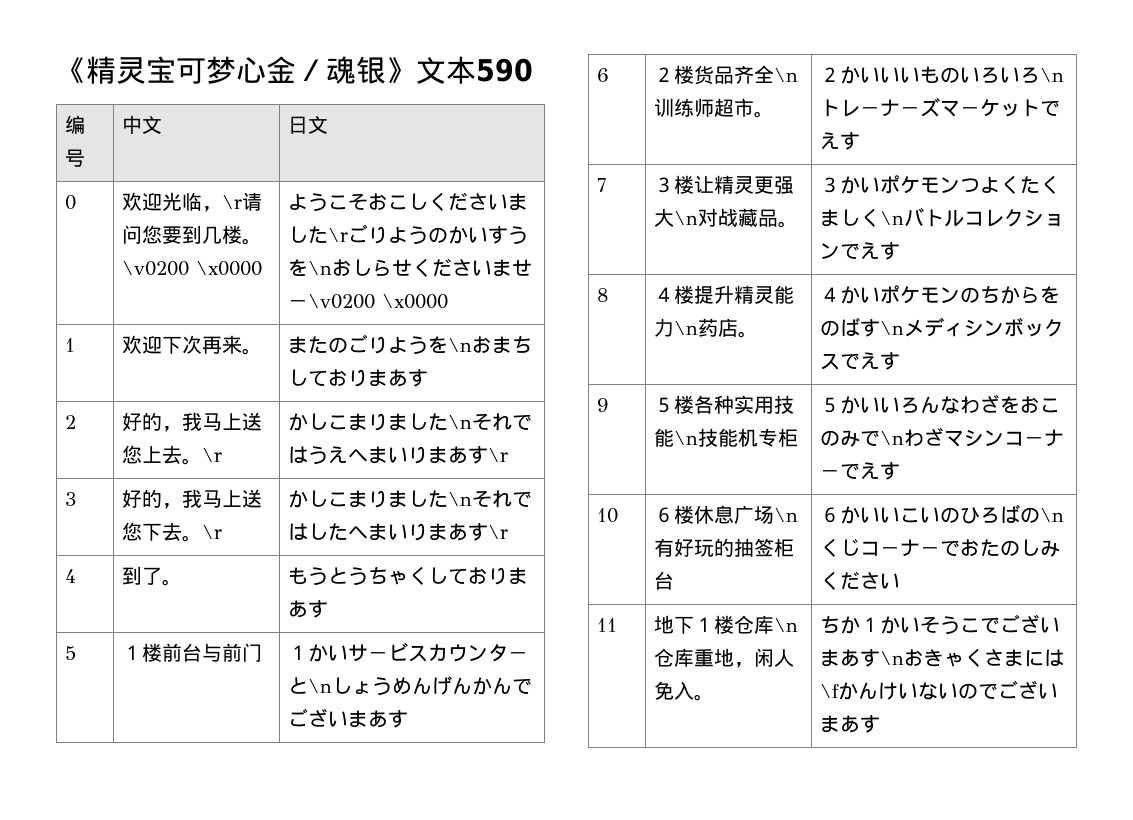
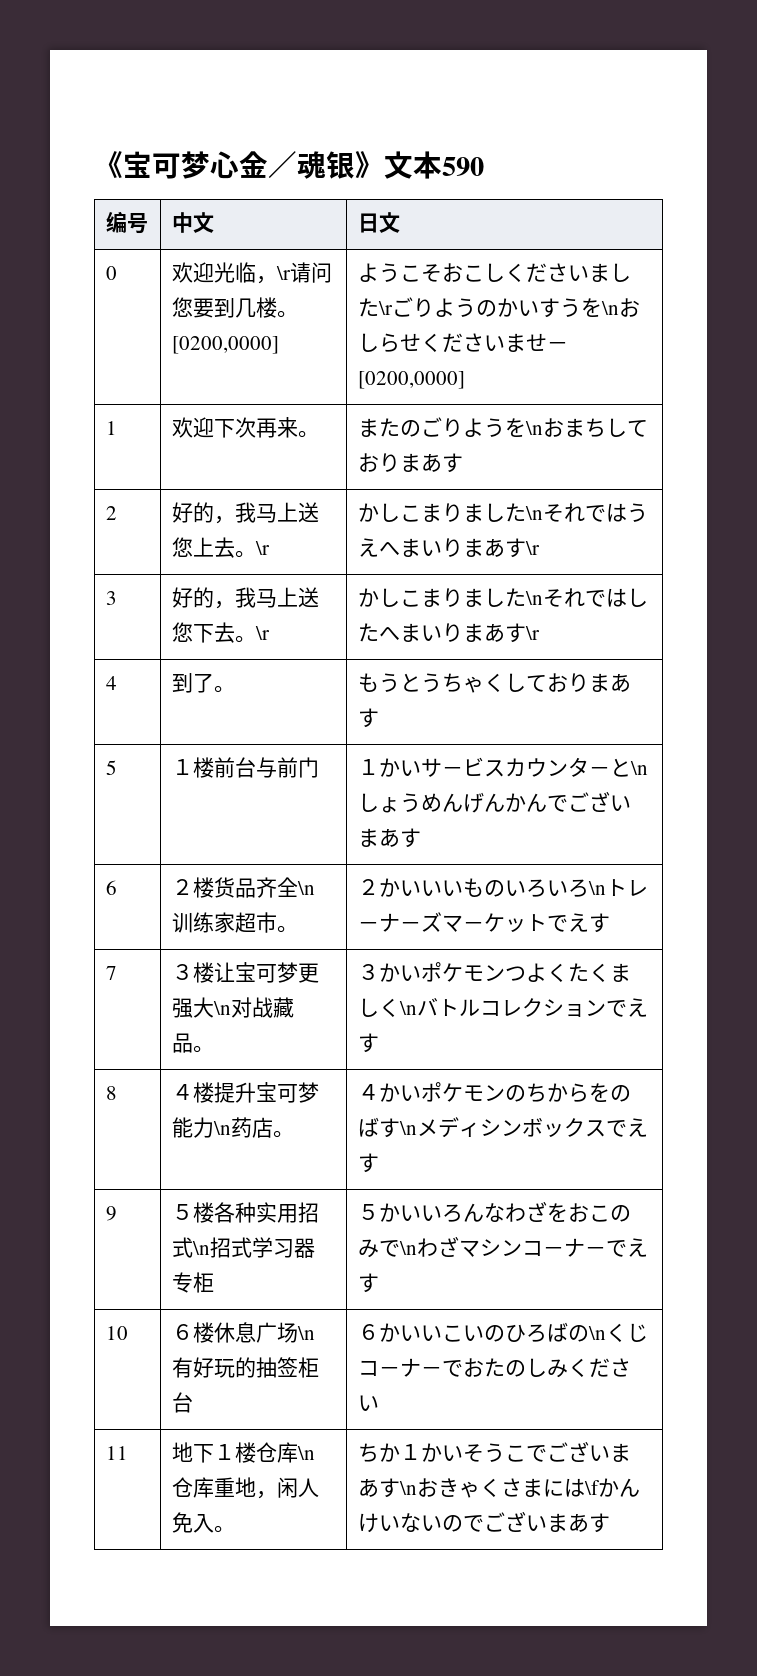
- 《精灵宝可梦心金／魂银》文本590
+ 《宝可梦心金／魂银》文本590
- 0 | 欢迎光临，\r请问您要到几楼。\v0200 \x0000 | ようこそおこしくださいました\rごりようのかいすうを\nおしらせくださいませ－\v0200 \x0000
+ 0 | 欢迎光临，\r请问您要到几楼。[0200,0000] | ようこそおこしくださいました\rごりようのかいすうを\nおしらせくださいませ－[0200,0000]
- 6 | ２楼货品齐全\n训练师超市。 | ２かいいいものいろいろ\nトレ－ナ－ズマ－ケットでえす
+ 6 | ２楼货品齐全\n训练家超市。 | ２かいいいものいろいろ\nトレ－ナ－ズマ－ケットでえす
- 7 | ３楼让精灵更强大\n对战藏品。 | ３かいポケモンつよくたくましく\nバトルコレクションでえす
+ 7 | ３楼让宝可梦更强大\n对战藏品。 | ３かいポケモンつよくたくましく\nバトルコレクションでえす
- 8 | ４楼提升精灵能力\n药店。 | ４かいポケモンのちからをのばす\nメディシンボックスでえす
+ 8 | ４楼提升宝可梦能力\n药店。 | ４かいポケモンのちからをのばす\nメディシンボックスでえす
- 9 | ５楼各种实用技能\n技能机专柜 | ５かいいろんなわざをおこのみで\nわざマシンコ－ナ－でえす
+ 9 | ５楼各种实用招式\n招式学习器专柜 | ５かいいろんなわざをおこのみで\nわざマシンコ－ナ－でえす

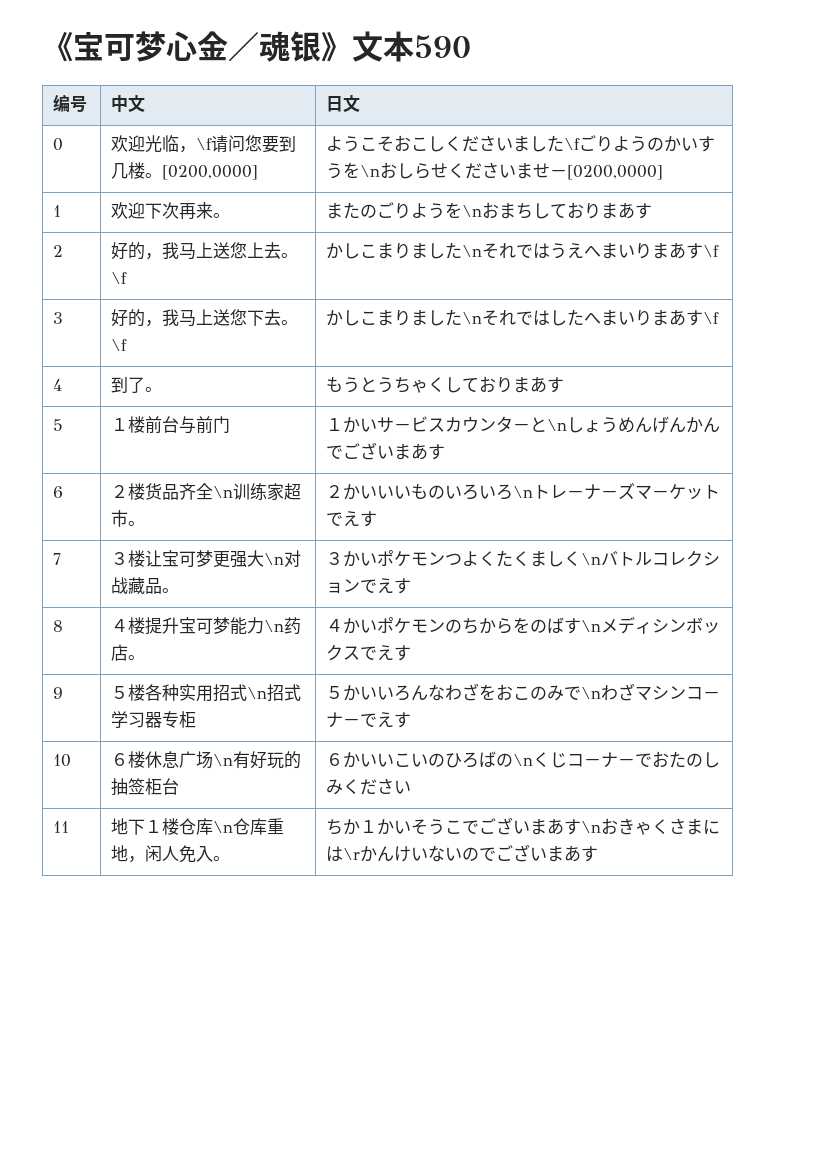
- 0 | 欢迎光临，\r请问您要到几楼。[0200,0000] | ようこそおこしくださいました\rごりようのかいすうを\nおしらせくださいませ－[0200,0000]
+ 0 | 欢迎光临，\f请问您要到几楼。[0200,0000] | ようこそおこしくださいました\fごりようのかいすうを\nおしらせくださいませ－[0200,0000]
- 2 | 好的，我马上送您上去。\r | かしこまりました\nそれではうえへまいりまあす\r
+ 2 | 好的，我马上送您上去。\f | かしこまりました\nそれではうえへまいりまあす\f
- 3 | 好的，我马上送您下去。\r | かしこまりました\nそれではしたへまいりまあす\r
+ 3 | 好的，我马上送您下去。\f | かしこまりました\nそれではしたへまいりまあす\f
- 11 | 地下１楼仓库\n仓库重地，闲人免入。 | ちか１かいそうこでございまあす\nおきゃくさまには\fかんけいないのでございまあす
+ 11 | 地下１楼仓库\n仓库重地，闲人免入。 | ちか１かいそうこでございまあす\nおきゃくさまには\rかんけいないのでございまあす

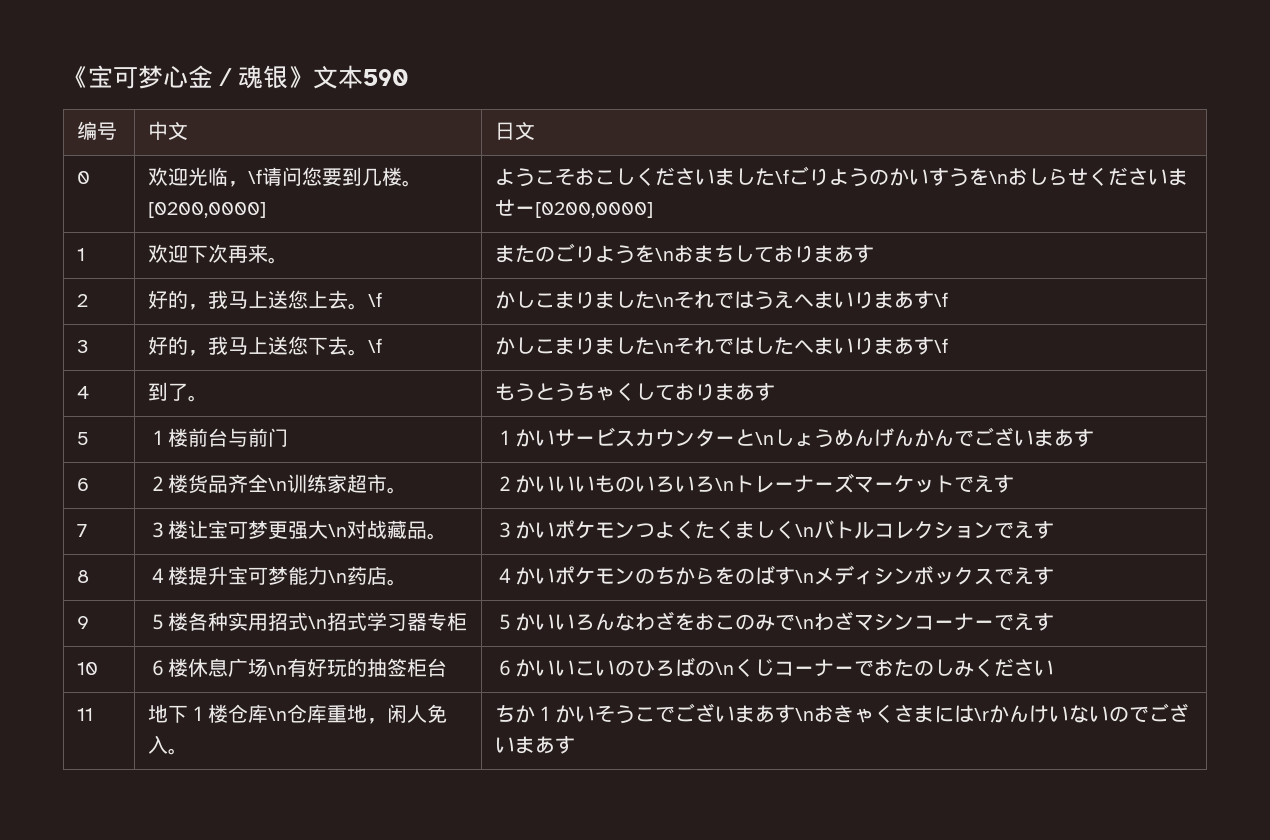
- 0 | 欢迎光临，\f请问您要到几楼。[0200,0000] | ようこそおこしくださいました\fごりようのかいすうを\nおしらせくださいませ－[0200,0000]
+ 0 | 欢迎光临，\f请问您要到几楼。[0200,0000] | ようこそおこしくださいました\fごりようのかいすうを\nおしらせくださいませー[0200,0000]
- 5 | １楼前台与前门 | １かいサ－ビスカウンタ－と\nしょうめんげんかんでございまあす
+ 5 | １楼前台与前门 | １かいサービスカウンターと\nしょうめんげんかんでございまあす
- 6 | ２楼货品齐全\n训练家超市。 | ２かいいいものいろいろ\nトレ－ナ－ズマ－ケットでえす
+ 6 | ２楼货品齐全\n训练家超市。 | ２かいいいものいろいろ\nトレーナーズマーケットでえす
- 9 | ５楼各种实用招式\n招式学习器专柜 | ５かいいろんなわざをおこのみで\nわざマシンコ－ナ－でえす
+ 9 | ５楼各种实用招式\n招式学习器专柜 | ５かいいろんなわざをおこのみで\nわざマシンコーナーでえす
- 10 | ６楼休息广场\n有好玩的抽签柜台 | ６かいいこいのひろばの\nくじコ－ナ－でおたのしみください
+ 10 | ６楼休息广场\n有好玩的抽签柜台 | ６かいいこいのひろばの\nくじコーナーでおたのしみください

